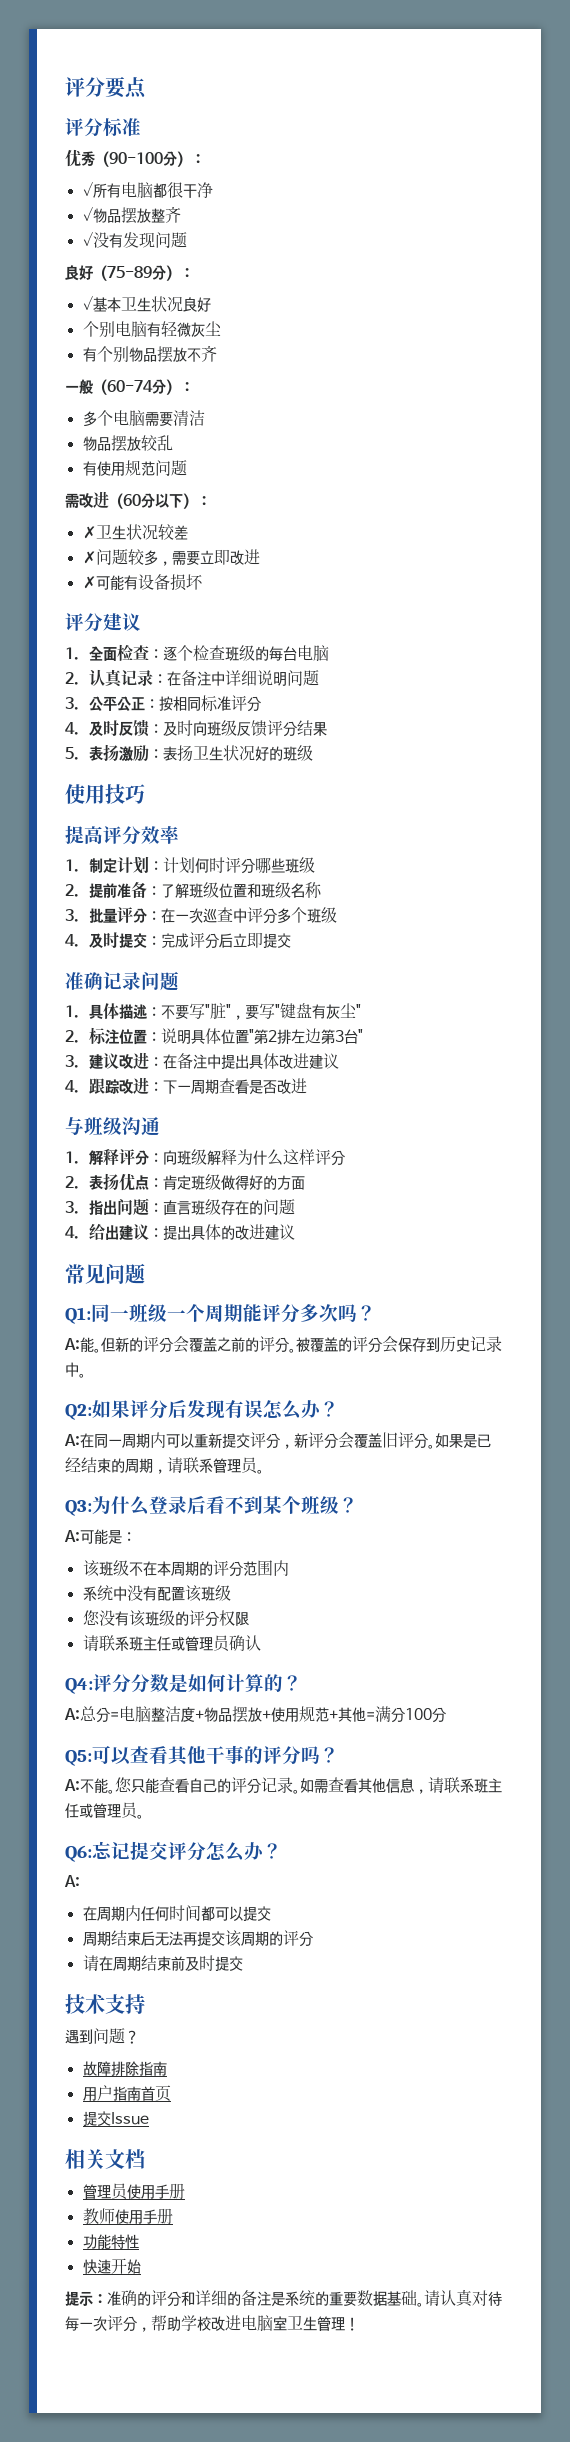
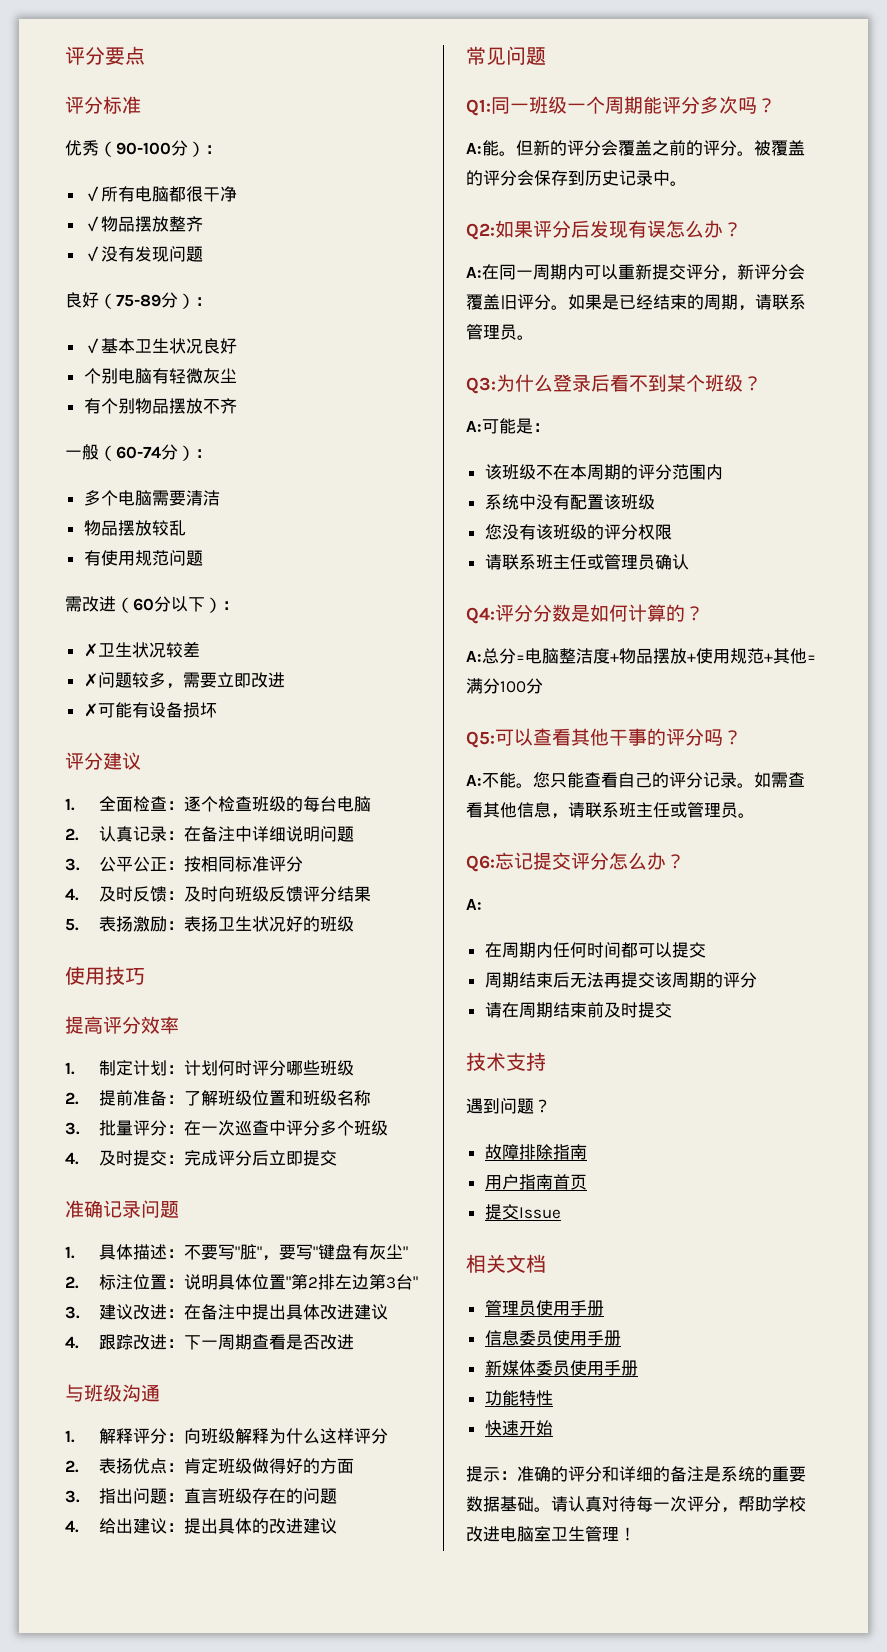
- 教师使用手册
+ 信息委员使用手册
+ 新媒体委员使用手册

